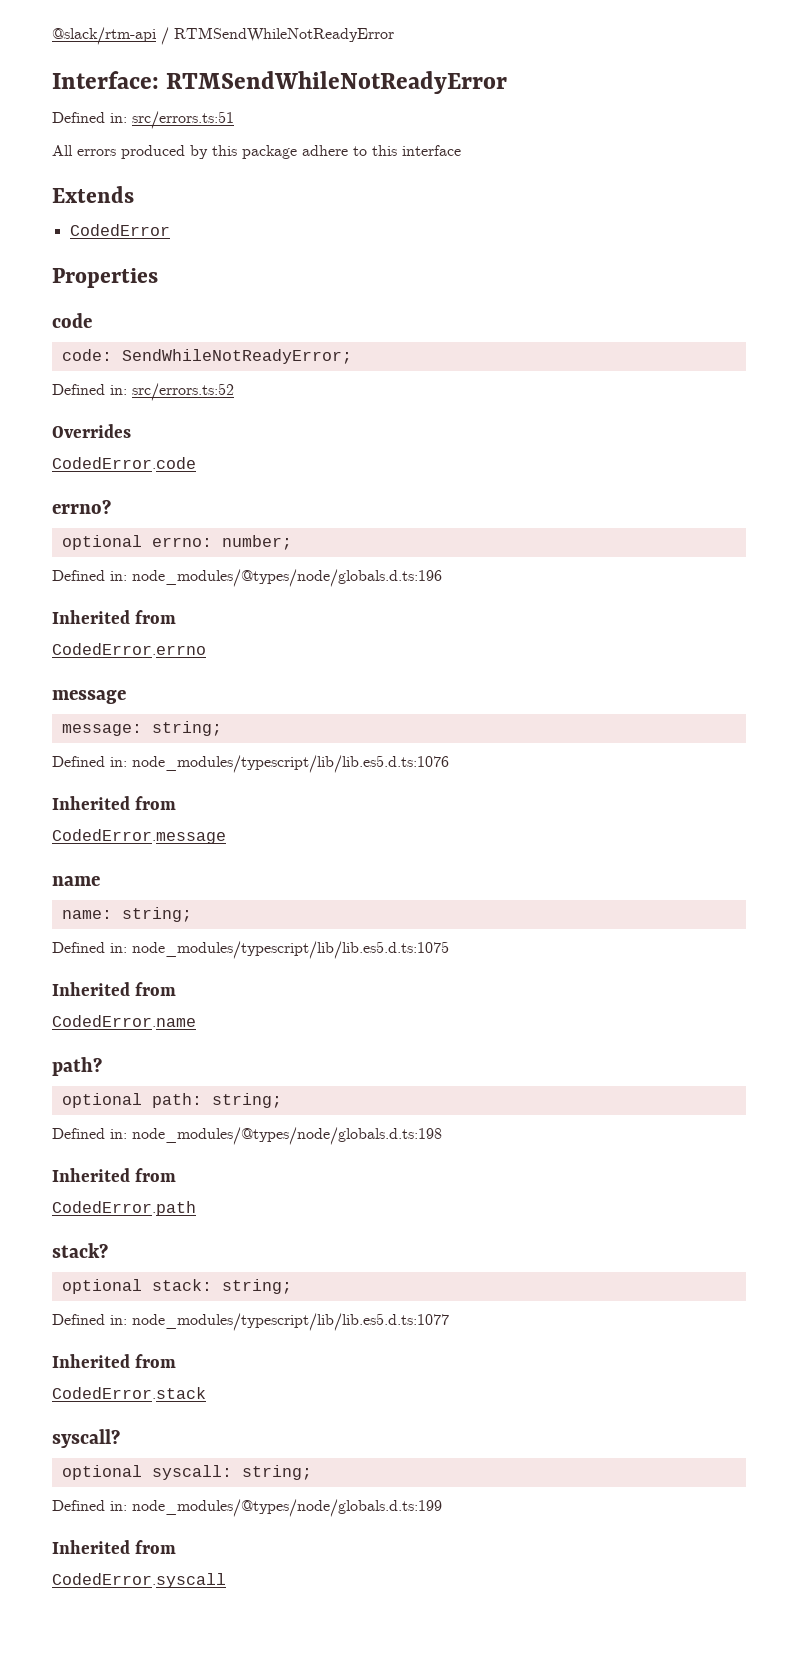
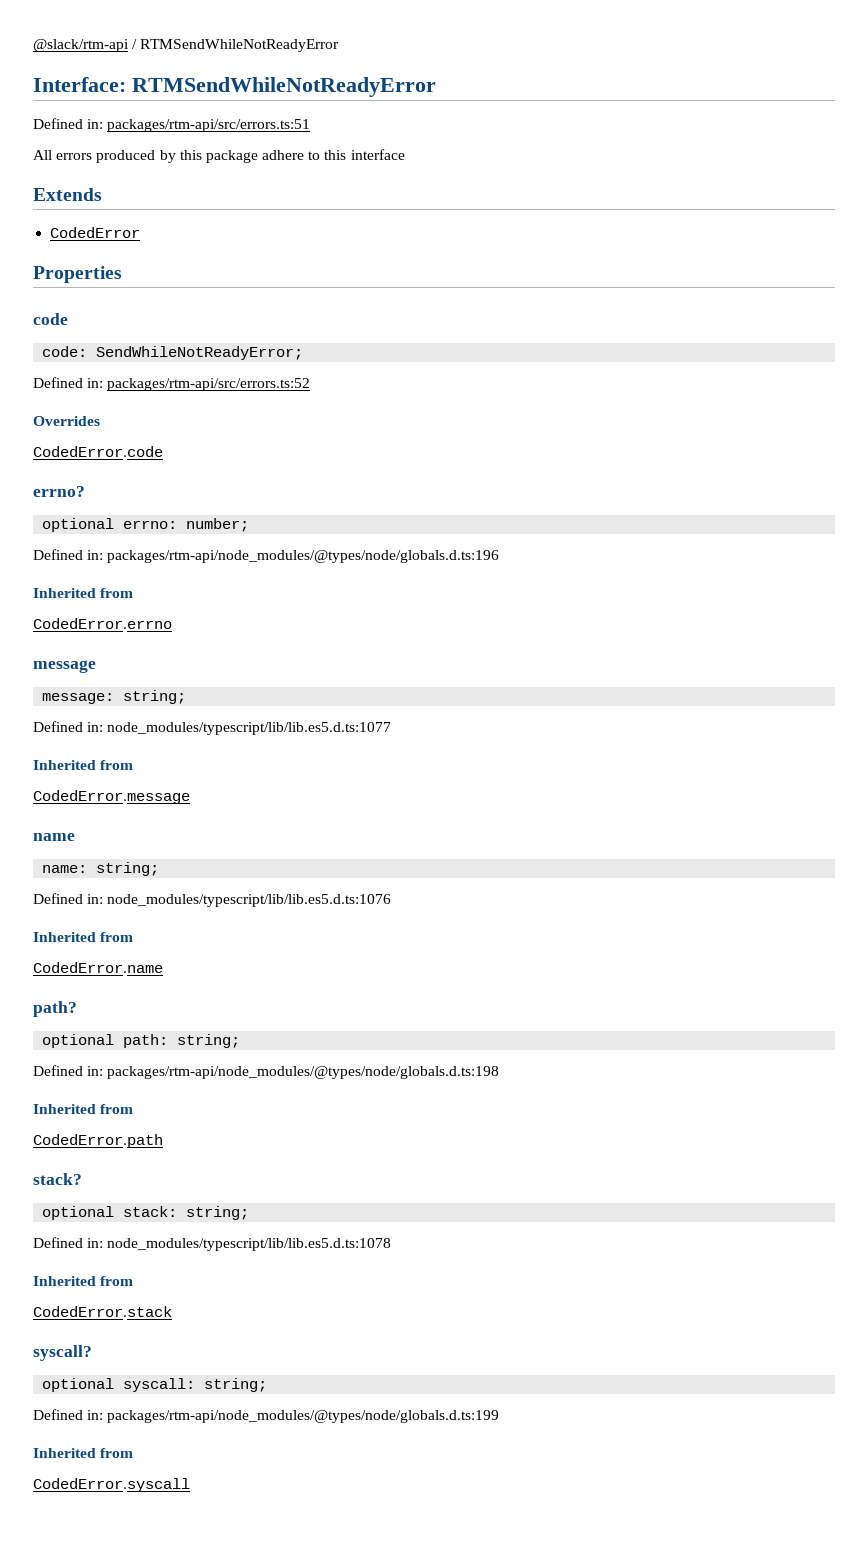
- Defined in: src/errors.ts:51
+ Defined in: packages/rtm-api/src/errors.ts:51
- Defined in: src/errors.ts:52
+ Defined in: packages/rtm-api/src/errors.ts:52
- Defined in: node_modules/@types/node/globals.d.ts:196
+ Defined in: packages/rtm-api/node_modules/@types/node/globals.d.ts:196
- Defined in: node_modules/typescript/lib/lib.es5.d.ts:1076
+ Defined in: node_modules/typescript/lib/lib.es5.d.ts:1077
- Defined in: node_modules/typescript/lib/lib.es5.d.ts:1075
+ Defined in: node_modules/typescript/lib/lib.es5.d.ts:1076
- Defined in: node_modules/@types/node/globals.d.ts:198
+ Defined in: packages/rtm-api/node_modules/@types/node/globals.d.ts:198
- Defined in: node_modules/typescript/lib/lib.es5.d.ts:1077
+ Defined in: node_modules/typescript/lib/lib.es5.d.ts:1078
- Defined in: node_modules/@types/node/globals.d.ts:199
+ Defined in: packages/rtm-api/node_modules/@types/node/globals.d.ts:199

